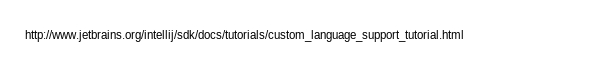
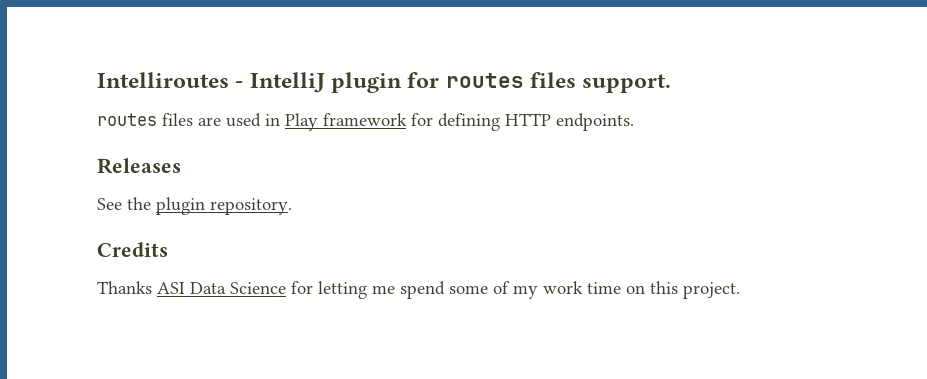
- http://www.jetbrains.org/intellij/sdk/docs/tutorials/custom_language_support_tutorial.html
+ Intelliroutes - IntelliJ plugin for routes files support.
+ routes files are used in Play framework for defining HTTP endpoints.
+ Releases
+ See the plugin repository.
+ Credits
+ Thanks ASI Data Science for letting me spend some of my work time on this project.

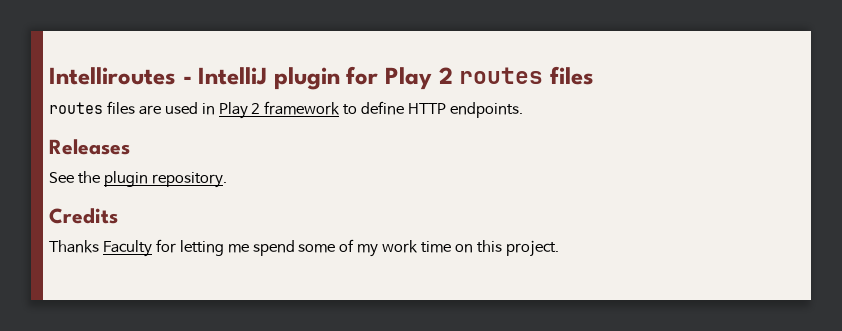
- Intelliroutes - IntelliJ plugin for routes files support.
+ Intelliroutes - IntelliJ plugin for Play 2 routes files
- routes files are used in Play framework for defining HTTP endpoints.
+ routes files are used in Play 2 framework to define HTTP endpoints.
- Thanks ASI Data Science for letting me spend some of my work time on this project.
+ Thanks Faculty for letting me spend some of my work time on this project.

